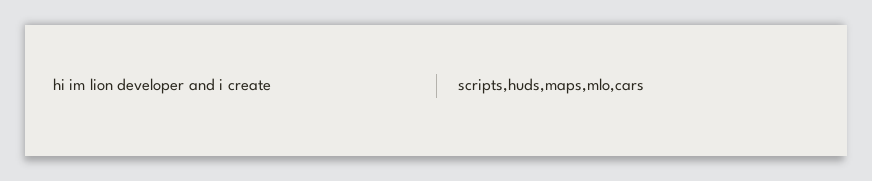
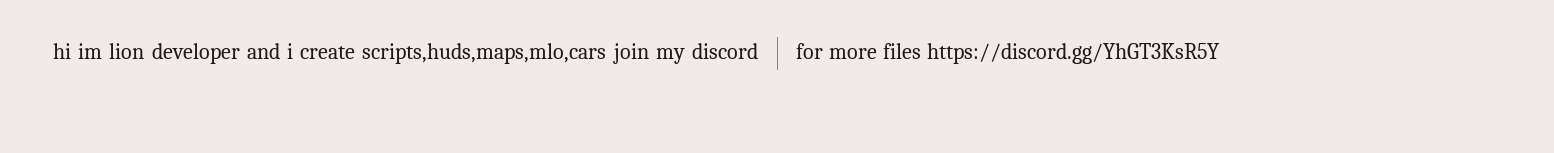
- hi im lion developer and i create scripts,huds,maps,mlo,cars
+ hi im lion developer and i create scripts,huds,maps,mlo,cars join my discord for more files https://discord.gg/YhGT3KsR5Y

